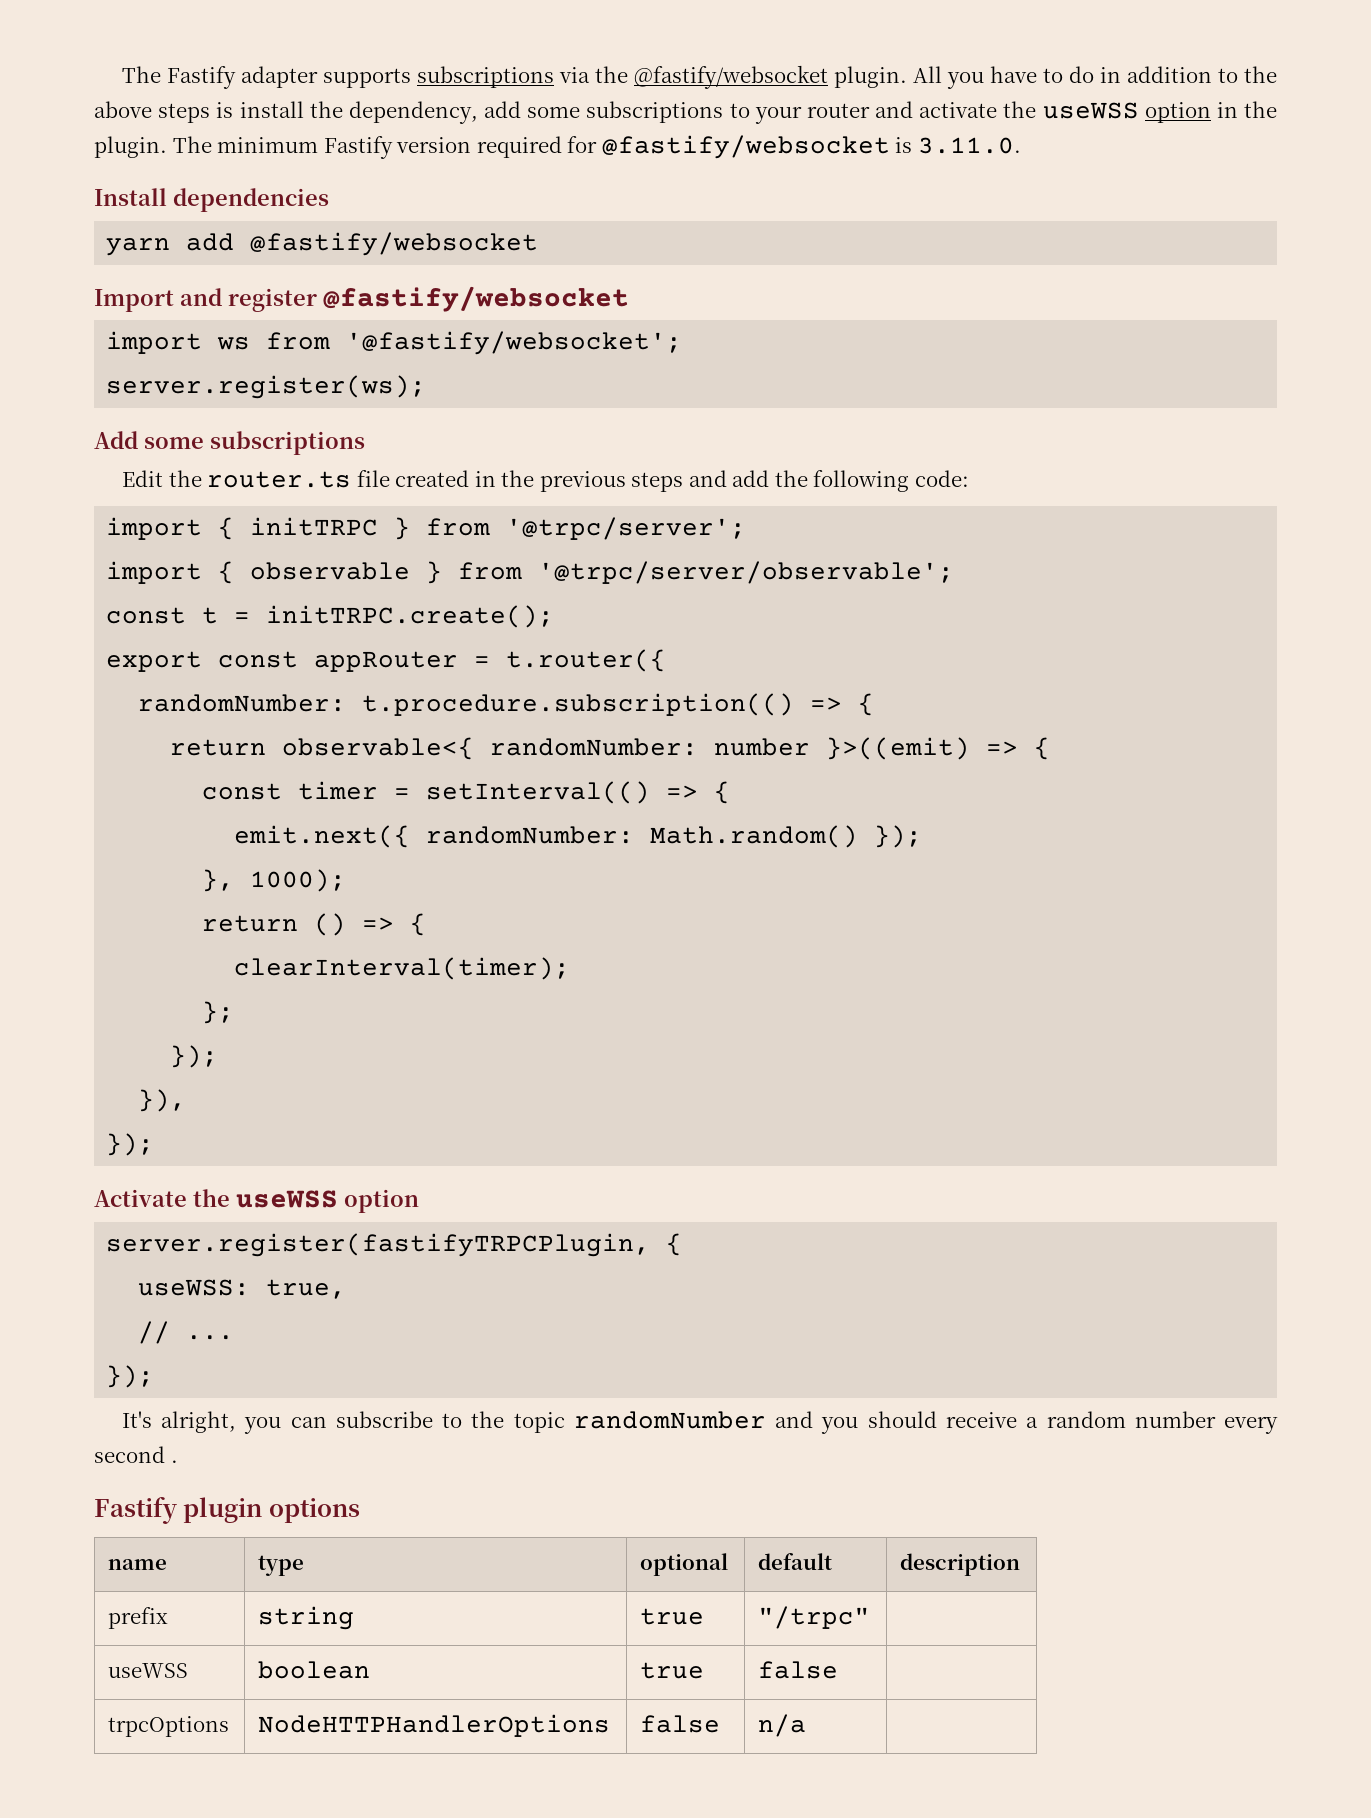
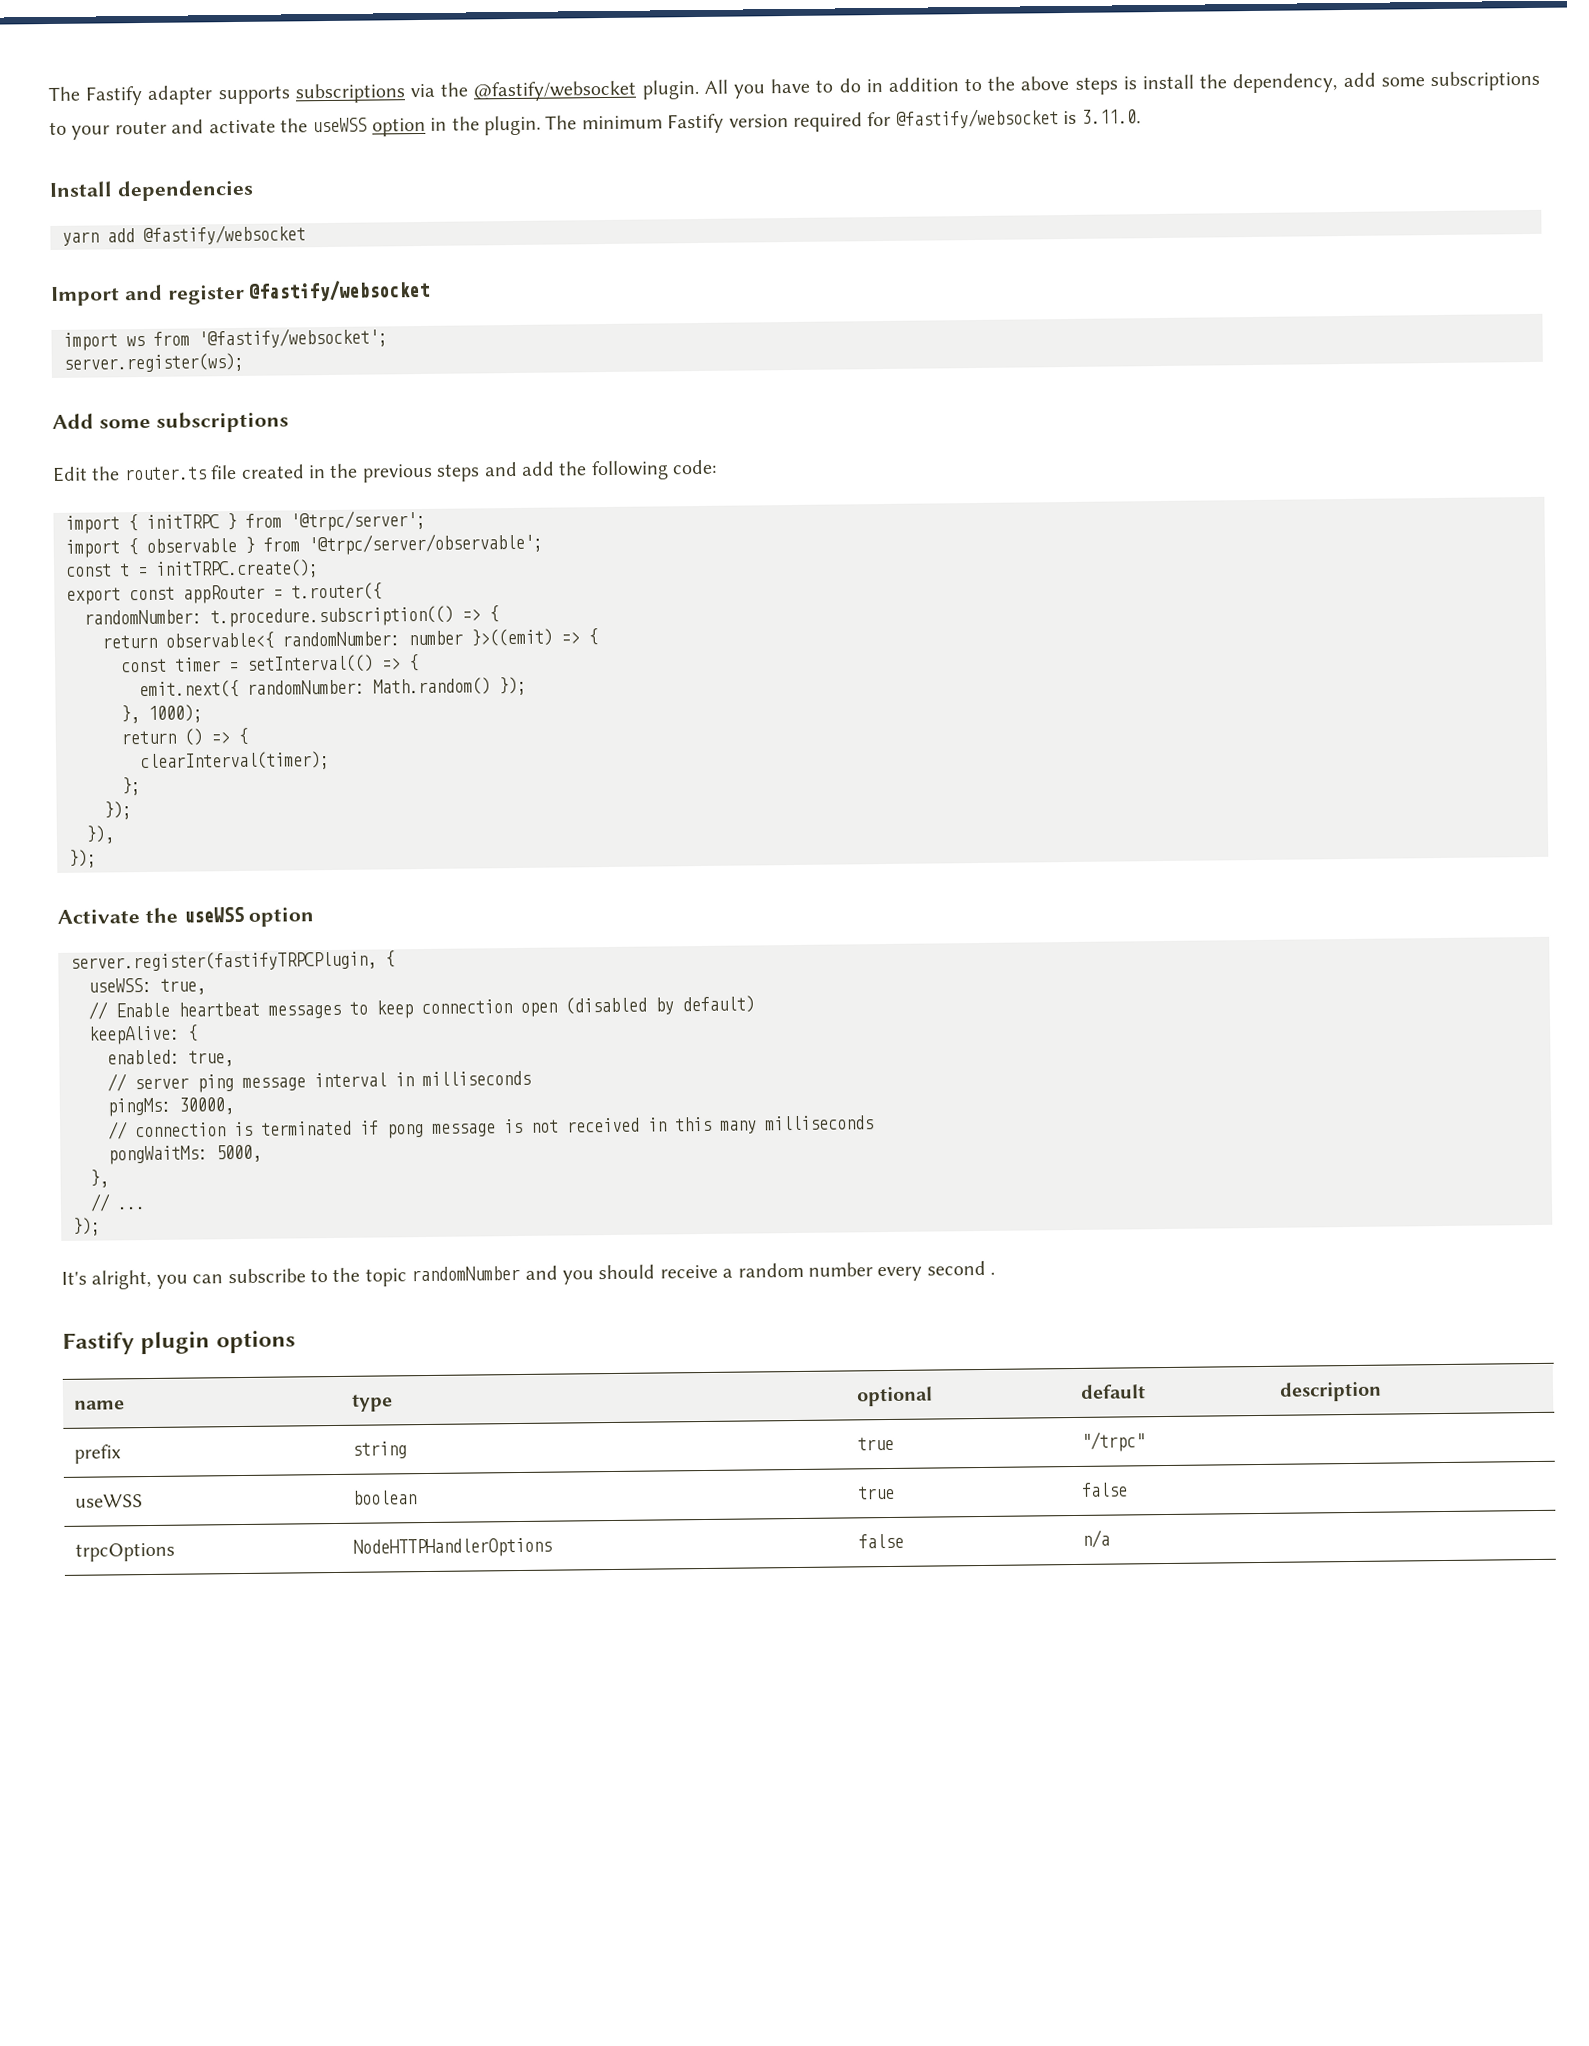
+ // Enable heartbeat messages to keep connection open (disabled by default)
+ keepAlive: {
+ enabled: true,
+ // server ping message interval in milliseconds
+ pingMs: 30000,
+ // connection is terminated if pong message is not received in this many milliseconds
+ pongWaitMs: 5000,
+ },

